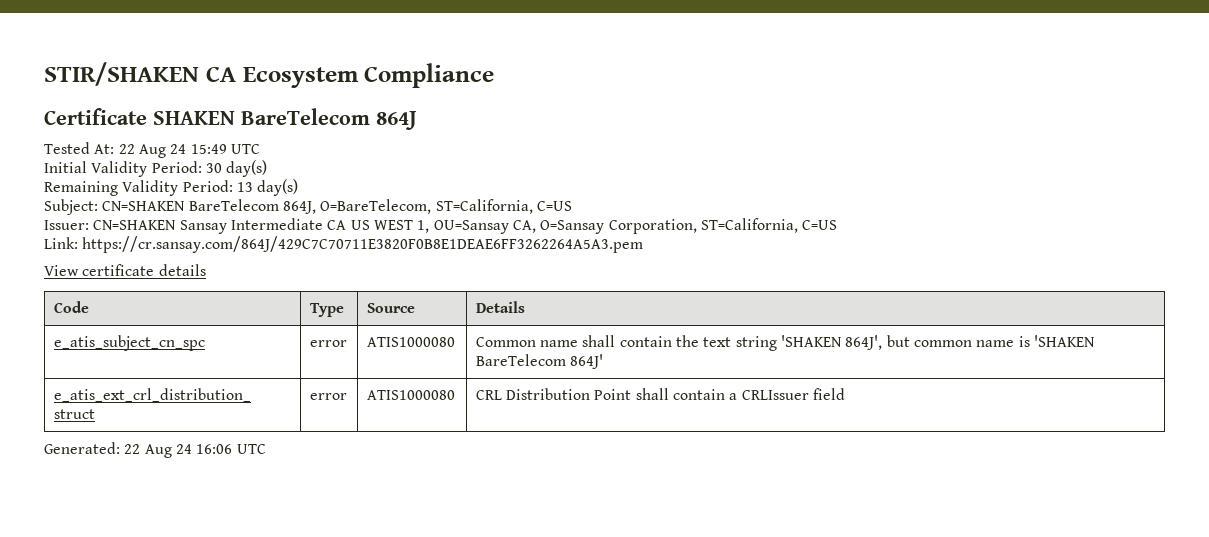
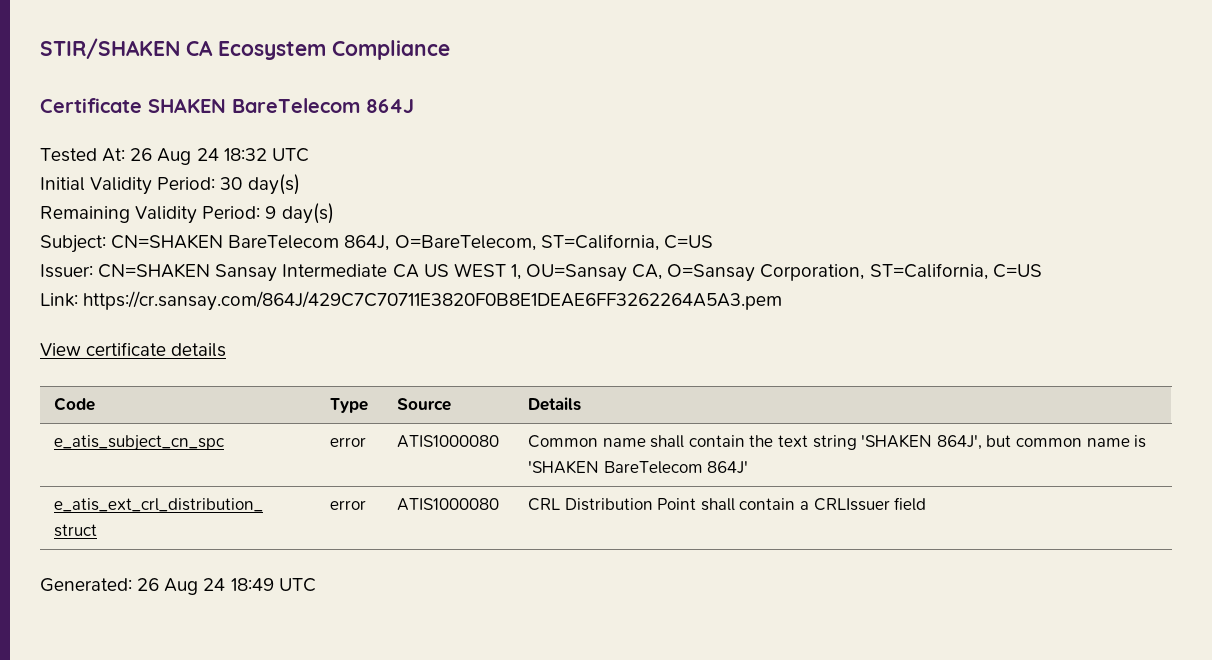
- Tested At: 22 Aug 24 15:49 UTC
+ Tested At: 26 Aug 24 18:32 UTC
- Remaining Validity Period: 13 day(s)
+ Remaining Validity Period: 9 day(s)
- Generated: 22 Aug 24 16:06 UTC
+ Generated: 26 Aug 24 18:49 UTC

